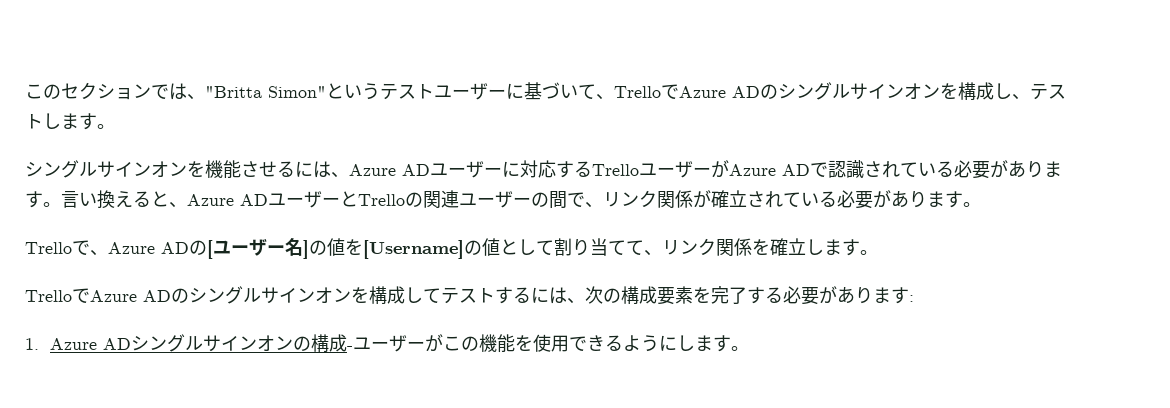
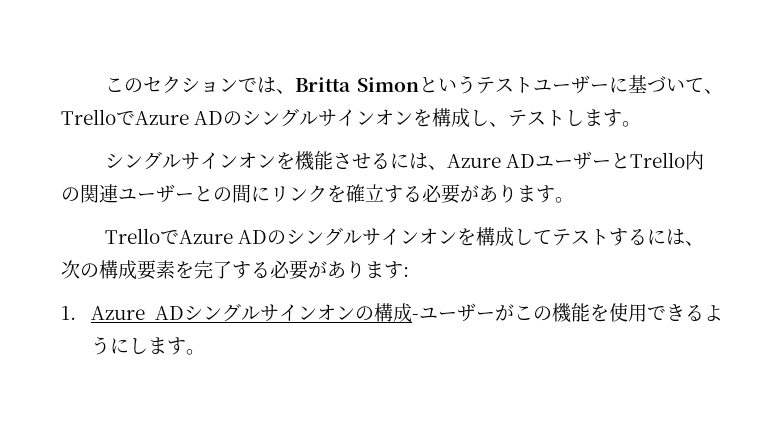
- このセクションでは、"Britta Simon"というテストユーザーに基づいて、TrelloでAzure ADのシングルサインオンを構成し、テストします。
+ このセクションでは、Britta Simonというテストユーザーに基づいて、TrelloでAzure ADのシングルサインオンを構成し、テストします。
- シングルサインオンを機能させるには、Azure ADユーザーに対応するTrelloユーザーがAzure ADで認識されている必要があります。言い換えると、Azure ADユーザーとTrelloの関連ユーザーの間で、リンク関係が確立されている必要があります。
- Trelloで、Azure ADの[ユーザー名]の値を[Username]の値として割り当てて、リンク関係を確立します。
+ シングルサインオンを機能させるには、Azure ADユーザーとTrello内の関連ユーザーとの間にリンクを確立する必要があります。

